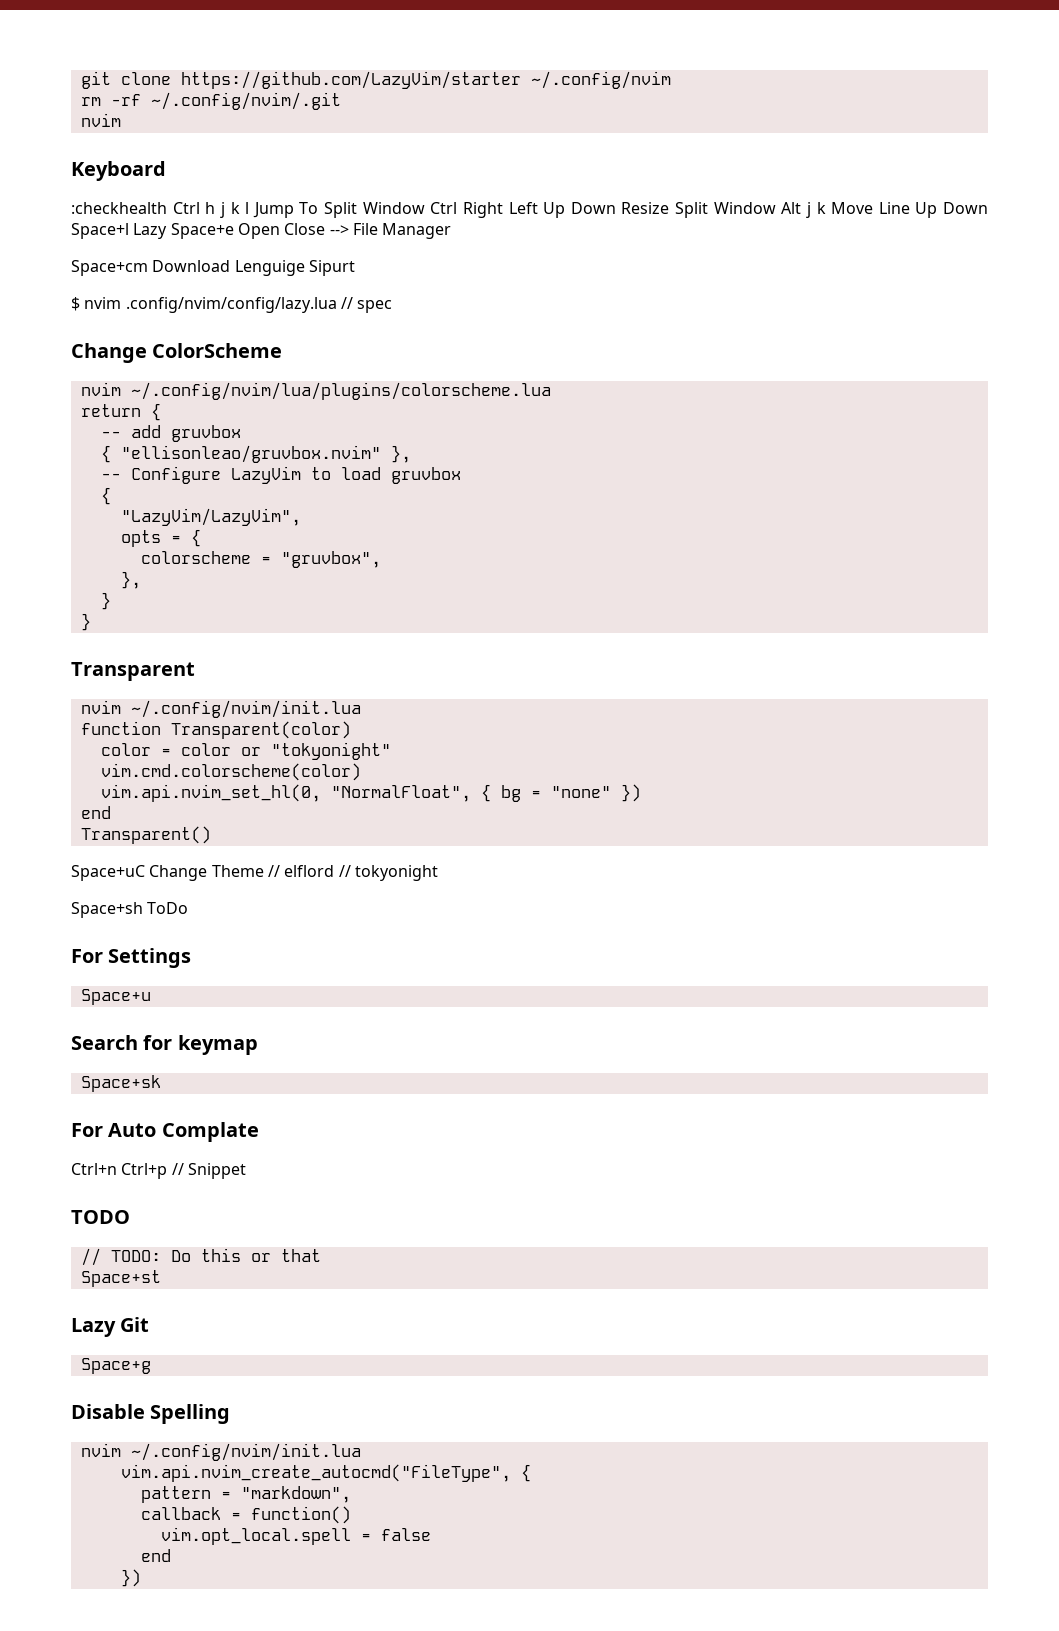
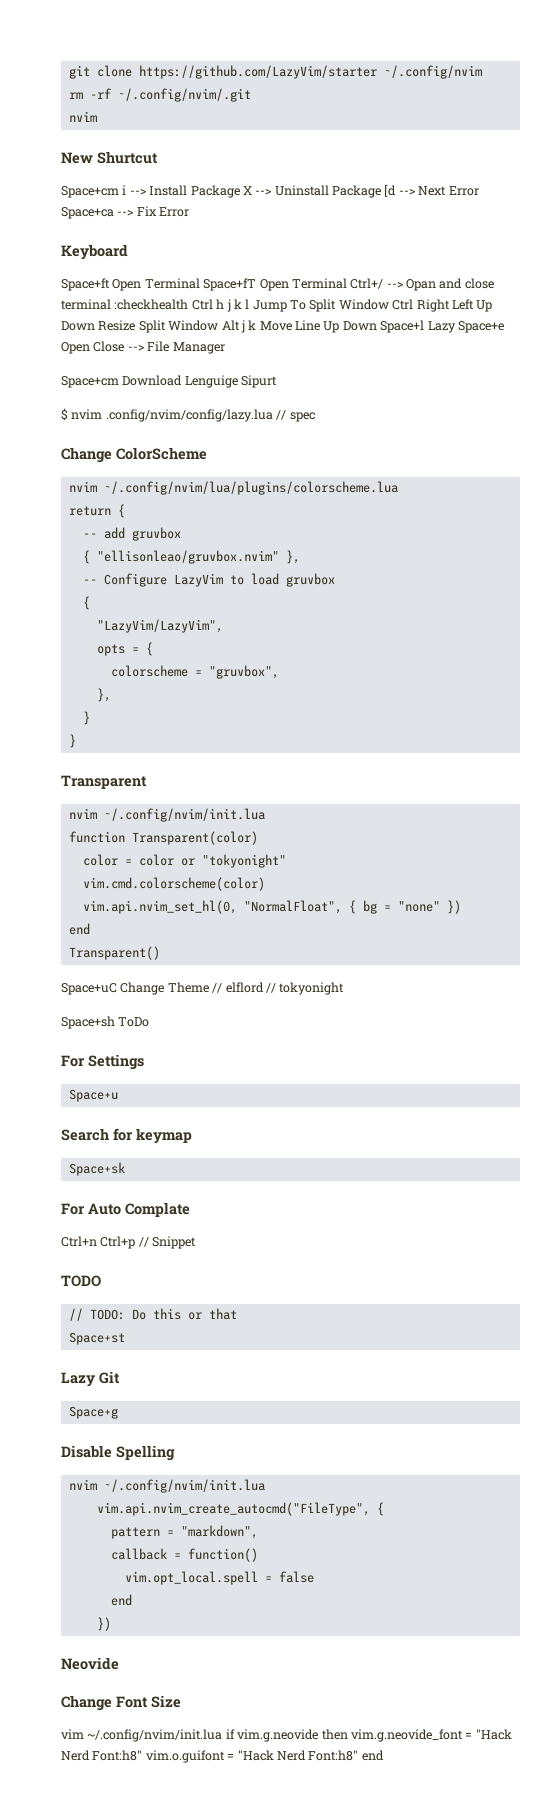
+ New Shurtcut
+ Space+cm i --> Install Package X --> Uninstall Package [d --> Next Error Space+ca --> Fix Error
  Keyboard
- :checkhealth Ctrl h j k l Jump To Split Window Ctrl Right Left Up Down Resize Split Window Alt j k Move Line Up Down Space+l Lazy Space+e Open Close --> File Manager
+ Space+ft Open Terminal Space+fT Open Terminal Ctrl+/ --> Opan and close terminal :checkhealth Ctrl h j k l Jump To Split Window Ctrl Right Left Up Down Resize Split Window Alt j k Move Line Up Down Space+l Lazy Space+e Open Close --> File Manager
+ Neovide
+ Change Font Size
+ vim ~/.config/nvim/init.lua if vim.g.neovide then vim.g.neovide_font = "Hack Nerd Font:h8" vim.o.guifont = "Hack Nerd Font:h8" end

